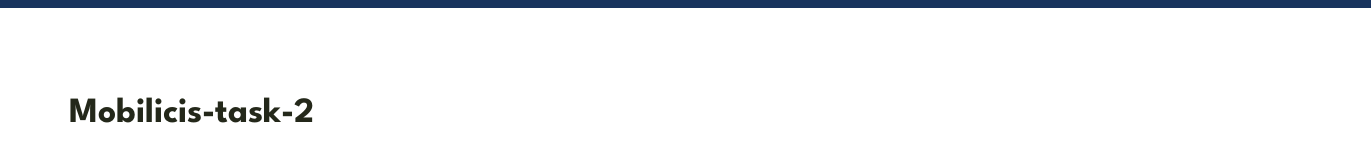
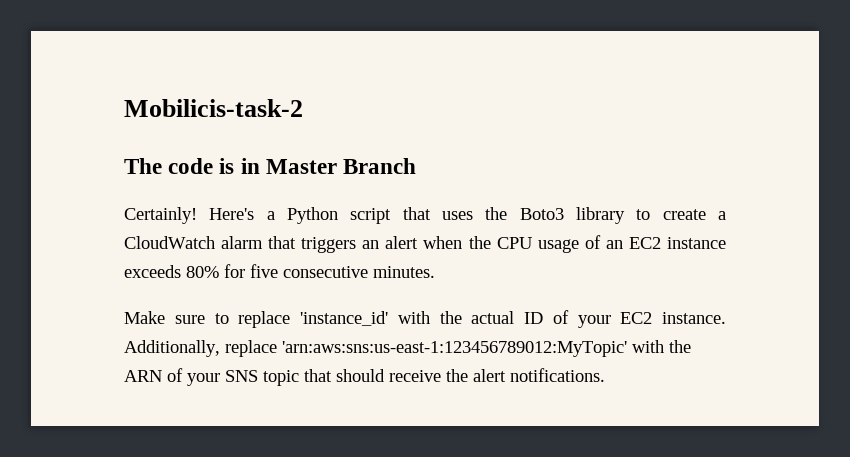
+ The code is in Master Branch
+ Certainly! Here's a Python script that uses the Boto3 library to create a CloudWatch alarm that triggers an alert when the CPU usage of an EC2 instance exceeds 80% for five consecutive minutes.
+ Make sure to replace 'instance_id' with the actual ID of your EC2 instance. Additionally, replace 'arn:aws:sns:us-east-1:123456789012:MyTopic' with the ARN of your SNS topic that should receive the alert notifications.

